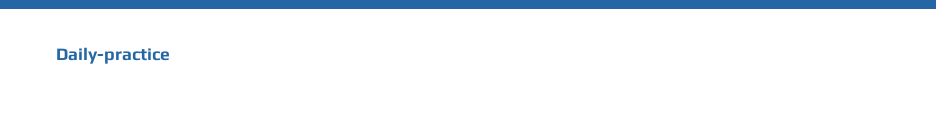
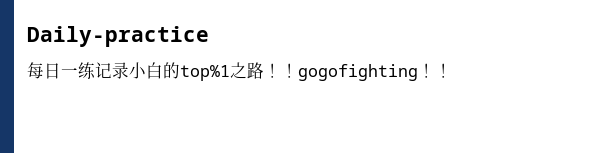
+ 每日一练记录小白的top%1之路！！gogofighting！！

